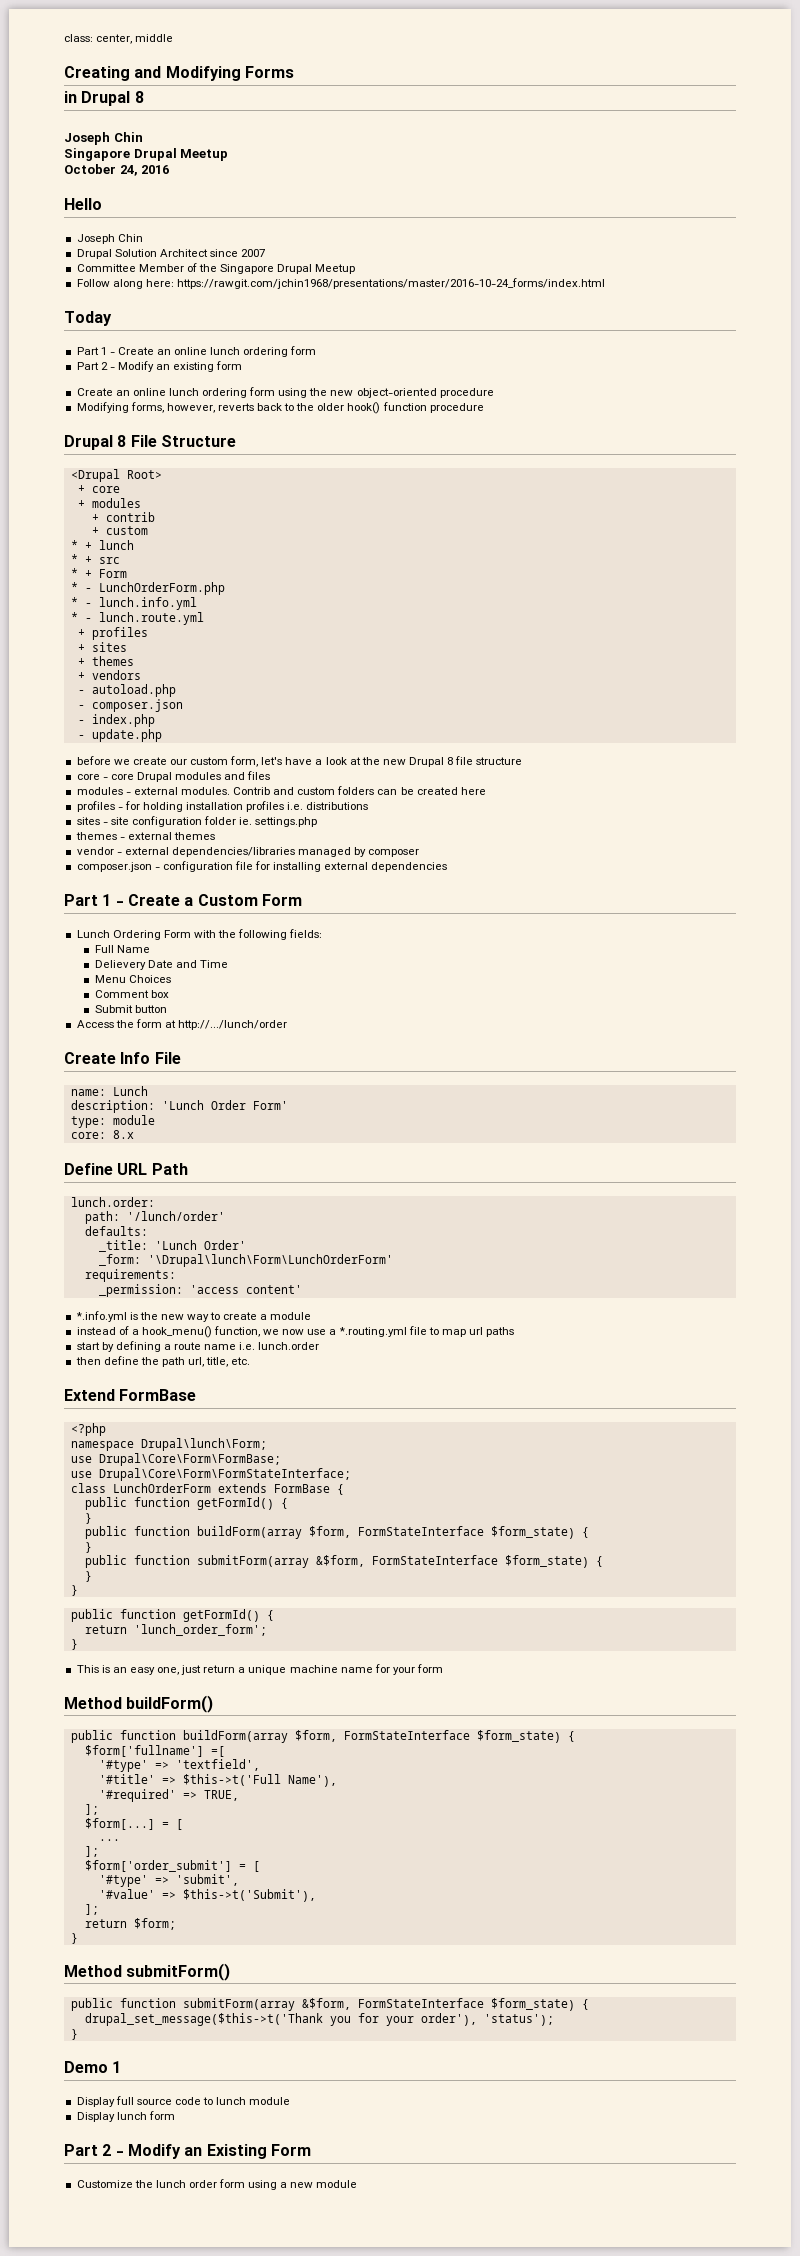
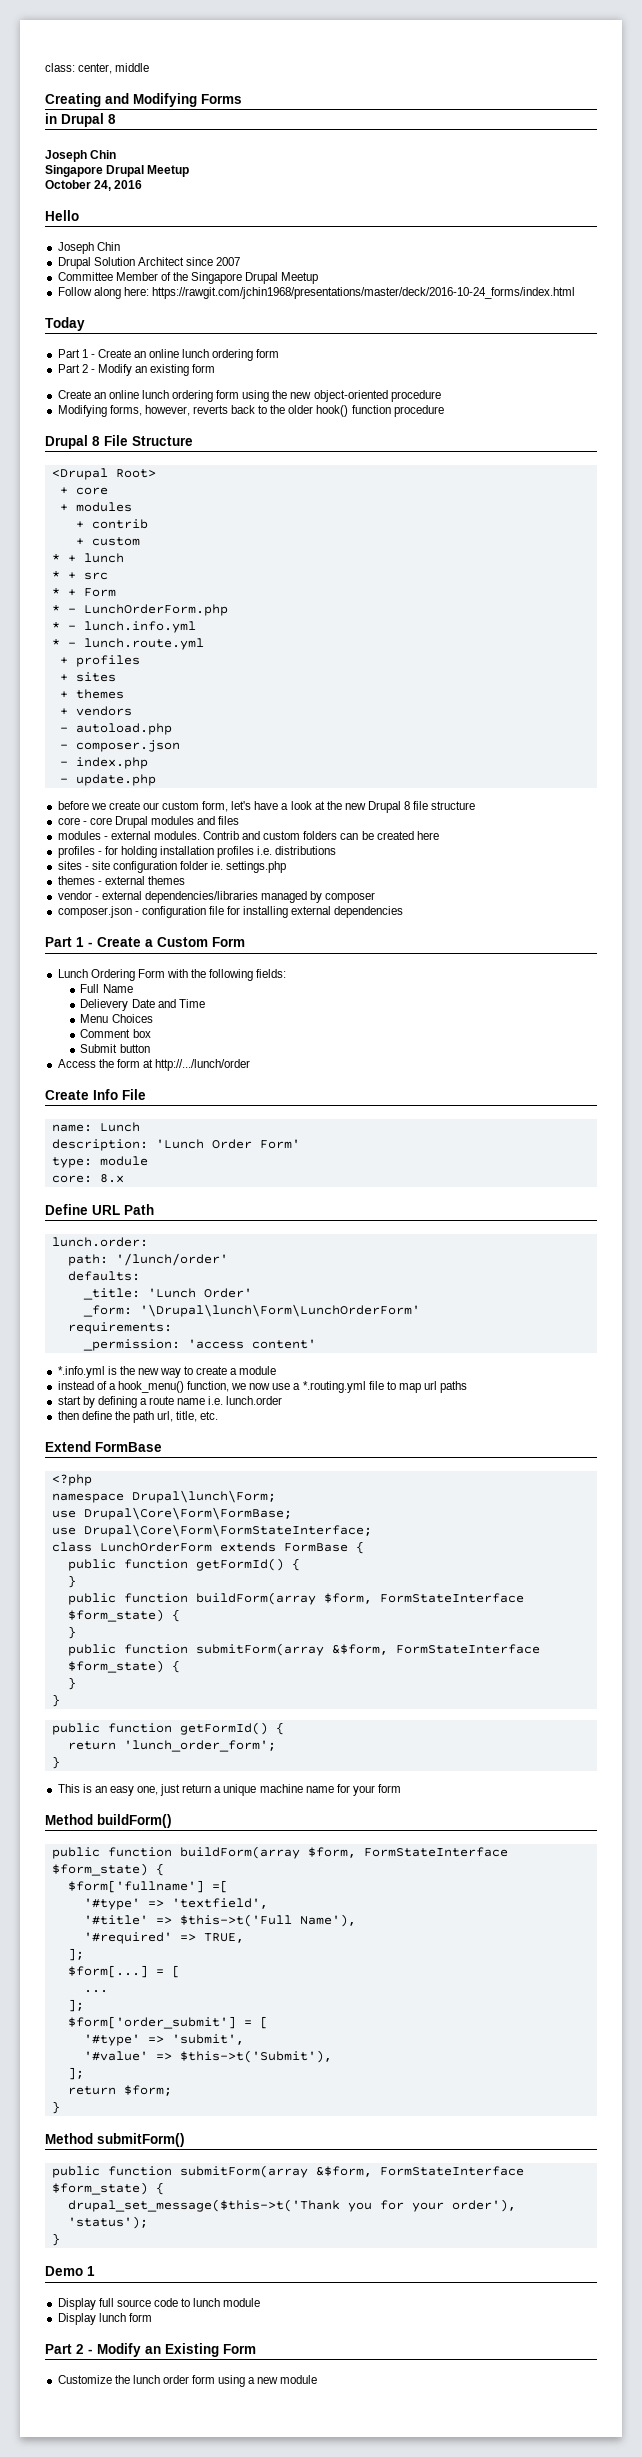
- Follow along here: https://rawgit.com/jchin1968/presentations/master/2016-10-24_forms/index.html
+ Follow along here: https://rawgit.com/jchin1968/presentations/master/deck/2016-10-24_forms/index.html

